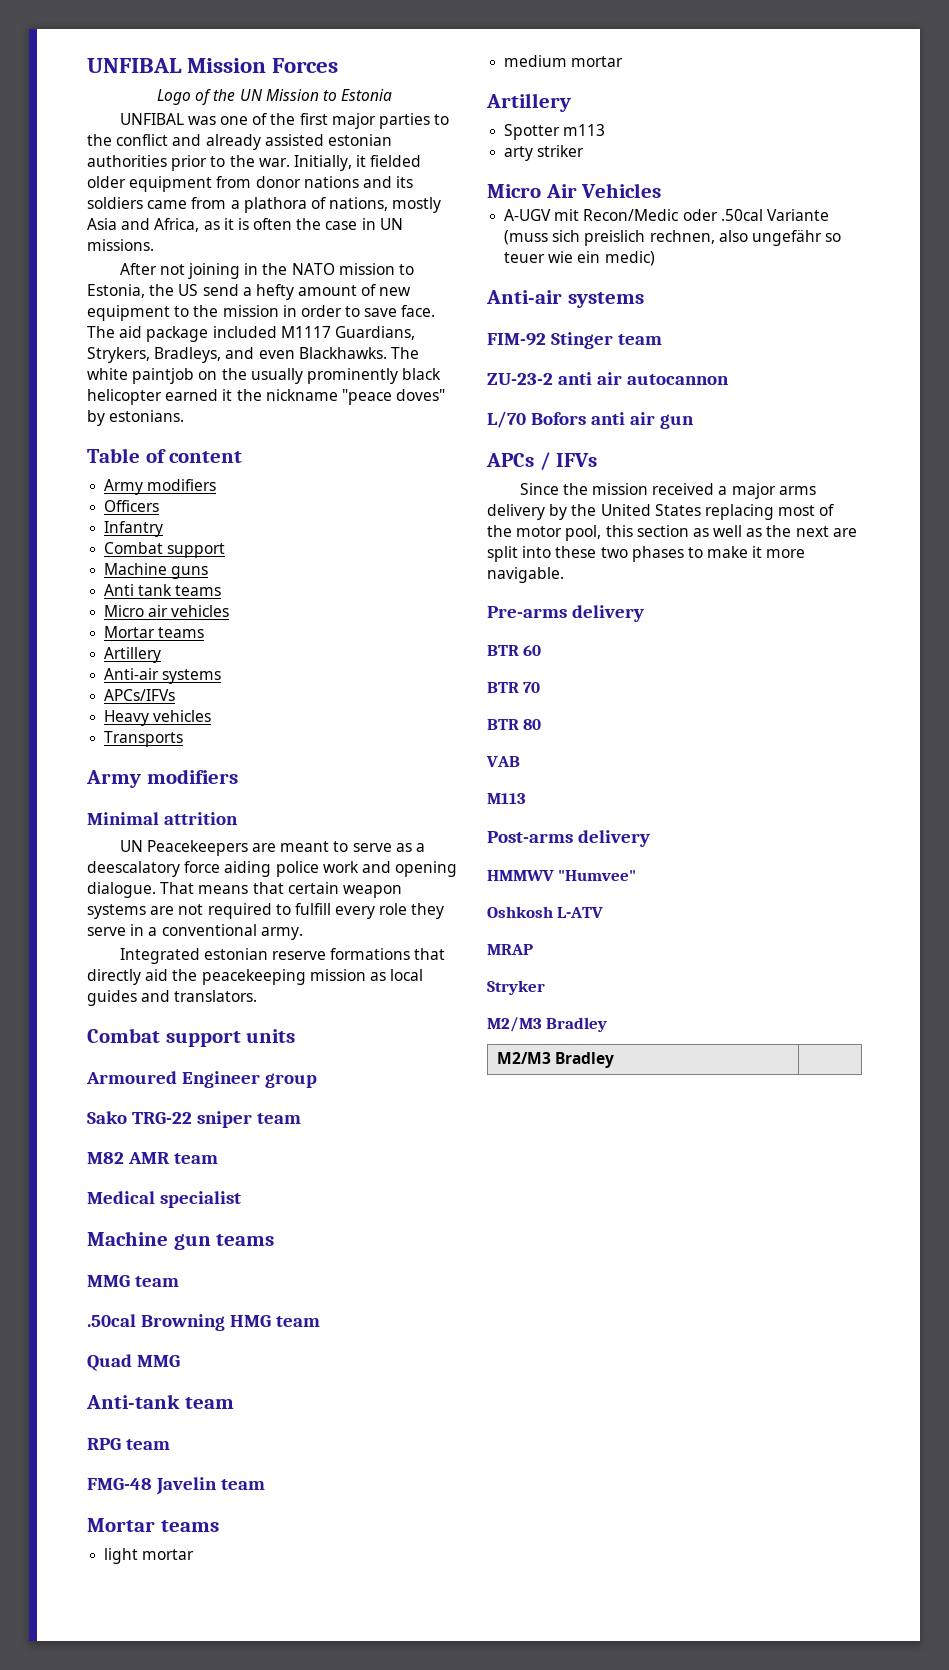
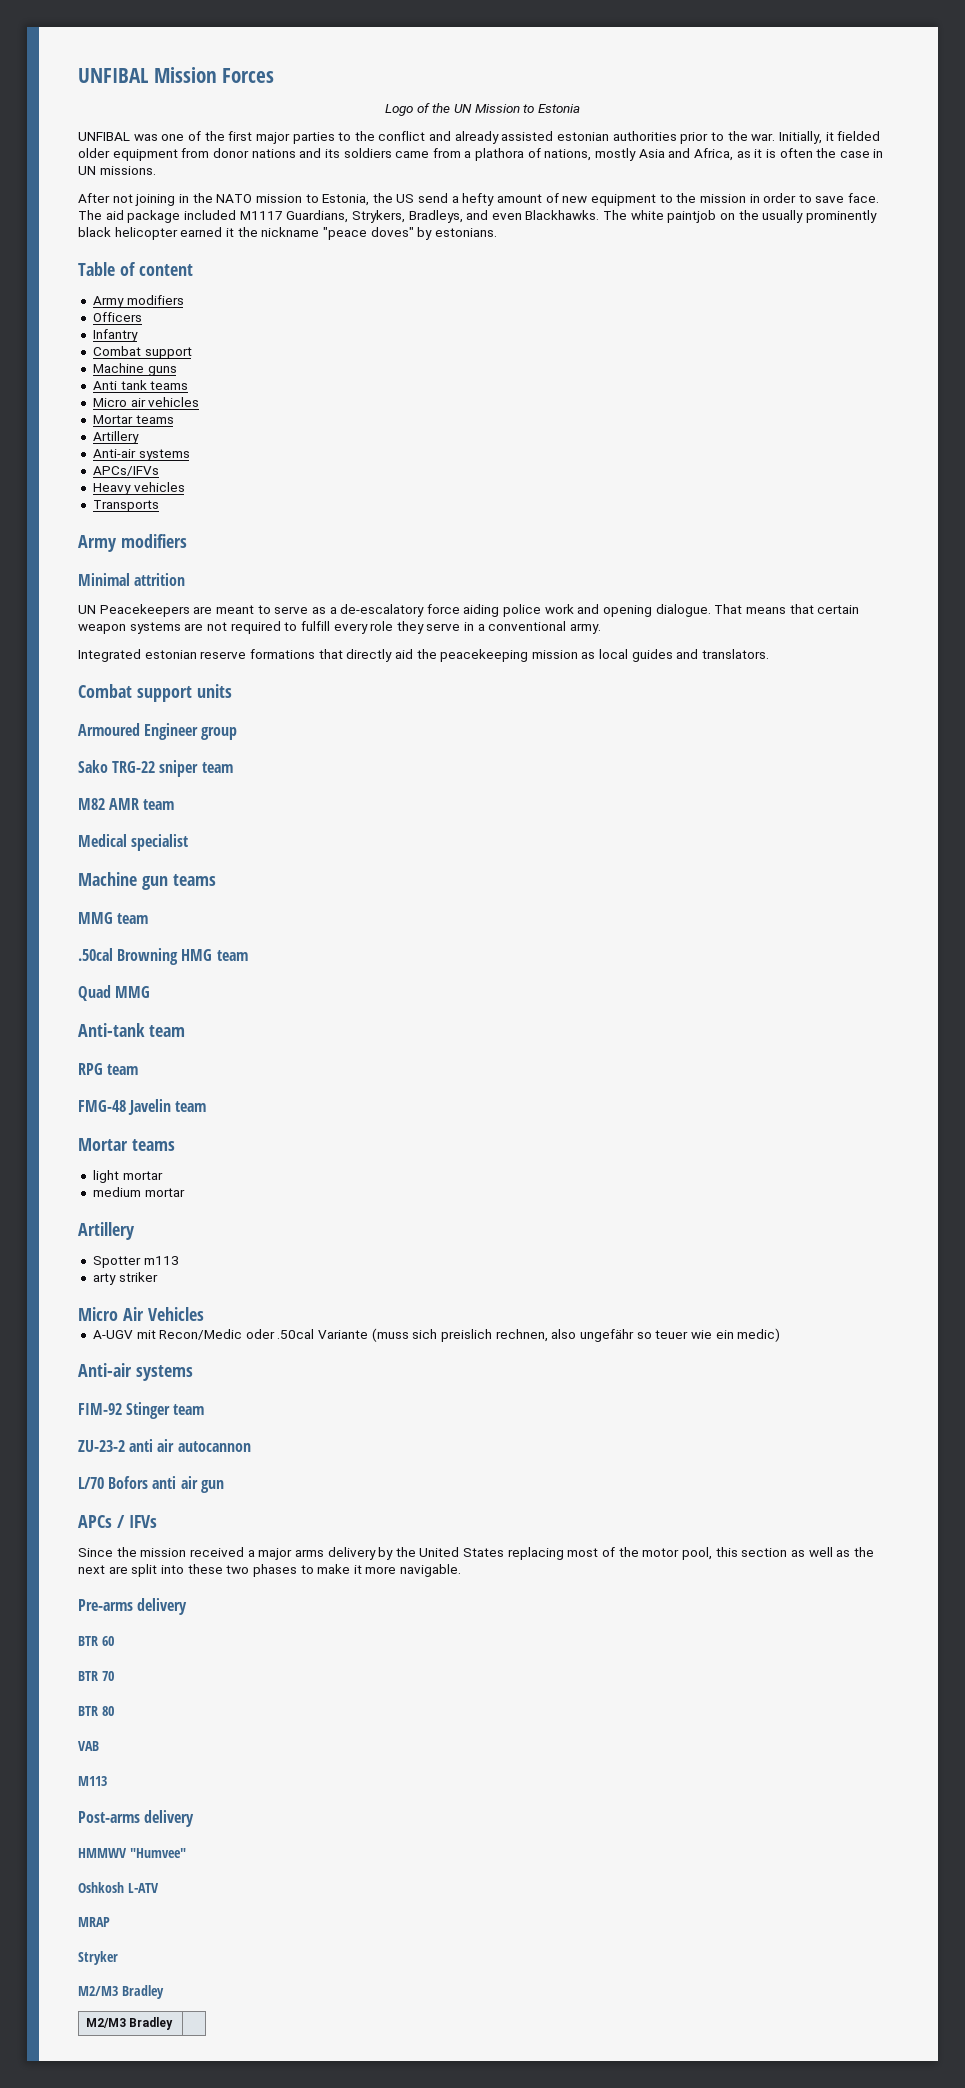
- UN Peacekeepers are meant to serve as a deescalatory force aiding police work and opening dialogue.
+ UN Peacekeepers are meant to serve as a de-escalatory force aiding police work and opening dialogue.

